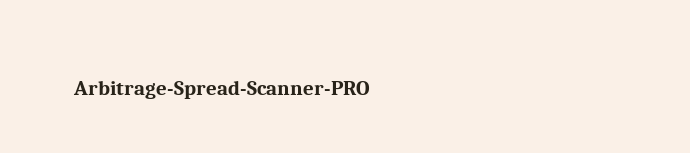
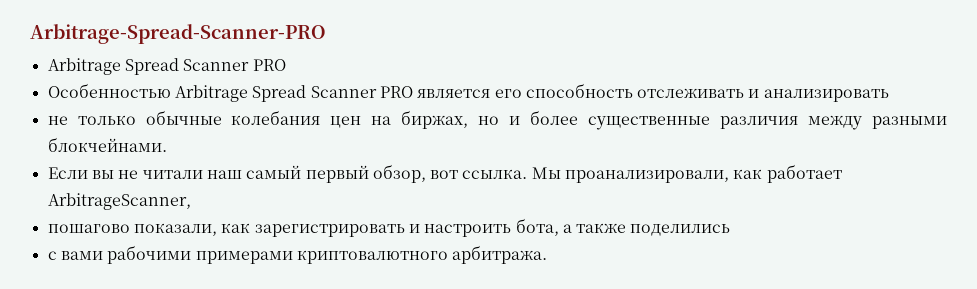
  Arbitrage-Spread-Scanner-PRO
+ Arbitrage Spread Scanner PRO
+ Особенностью Arbitrage Spread Scanner PRO является его способность отслеживать и анализировать
+ не только обычные колебания цен на биржах, но и более существенные различия между разными блокчейнами.
+ Если вы не читали наш самый первый обзор, вот ссылка. Мы проанализировали, как работает ArbitrageScanner,
+ пошагово показали, как зарегистрировать и настроить бота, а также поделились
+ с вами рабочими примерами криптовалютного арбитража.

